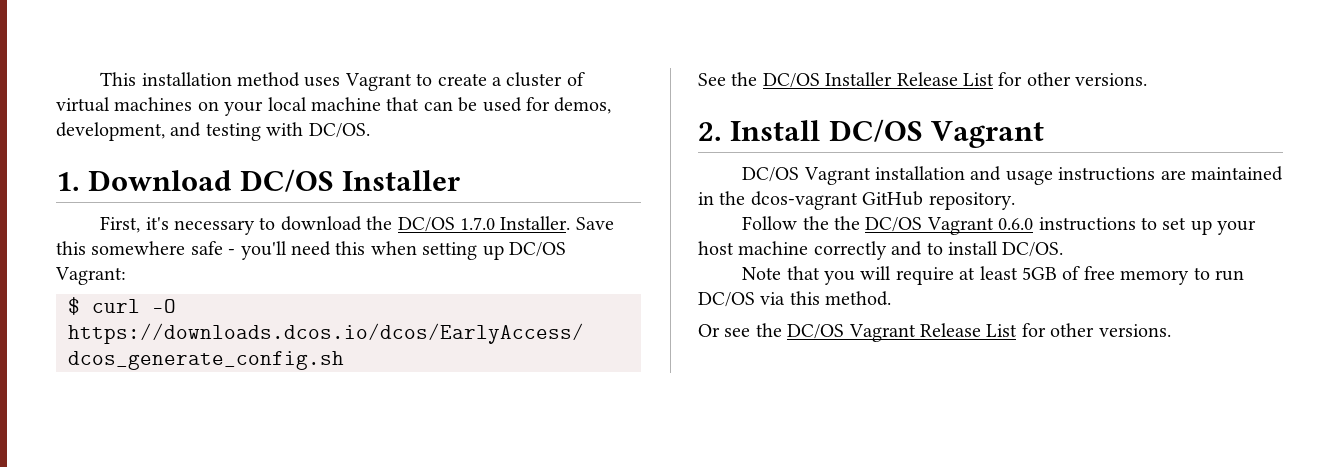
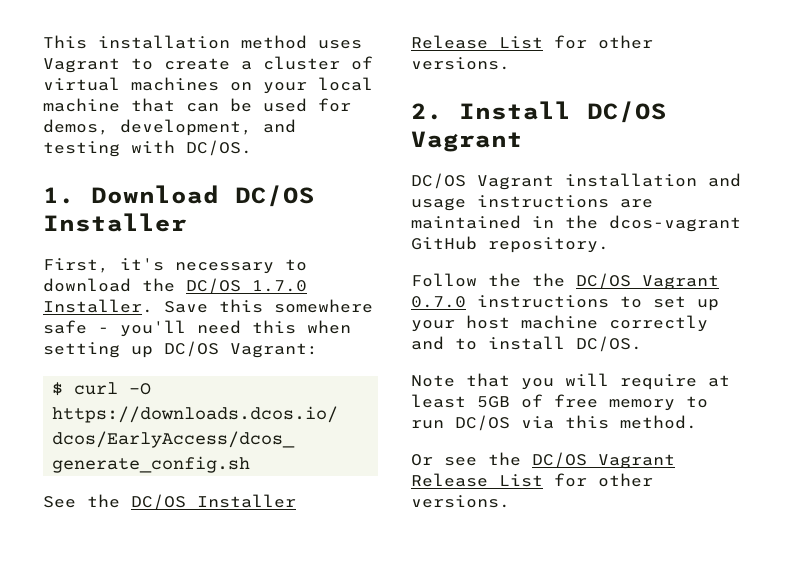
- Follow the the DC/OS Vagrant 0.6.0 instructions to set up your host machine correctly and to install DC/OS.
+ Follow the the DC/OS Vagrant 0.7.0 instructions to set up your host machine correctly and to install DC/OS.

